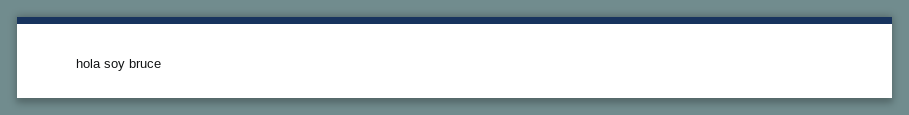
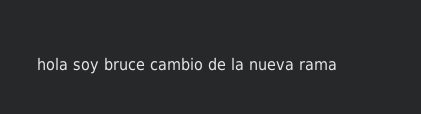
- hola soy bruce
+ hola soy bruce cambio de la nueva rama

